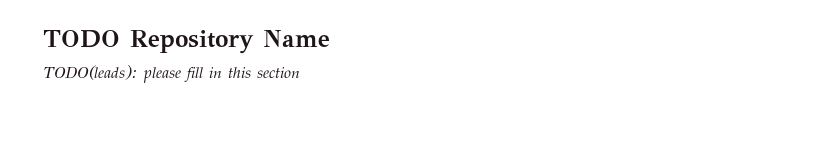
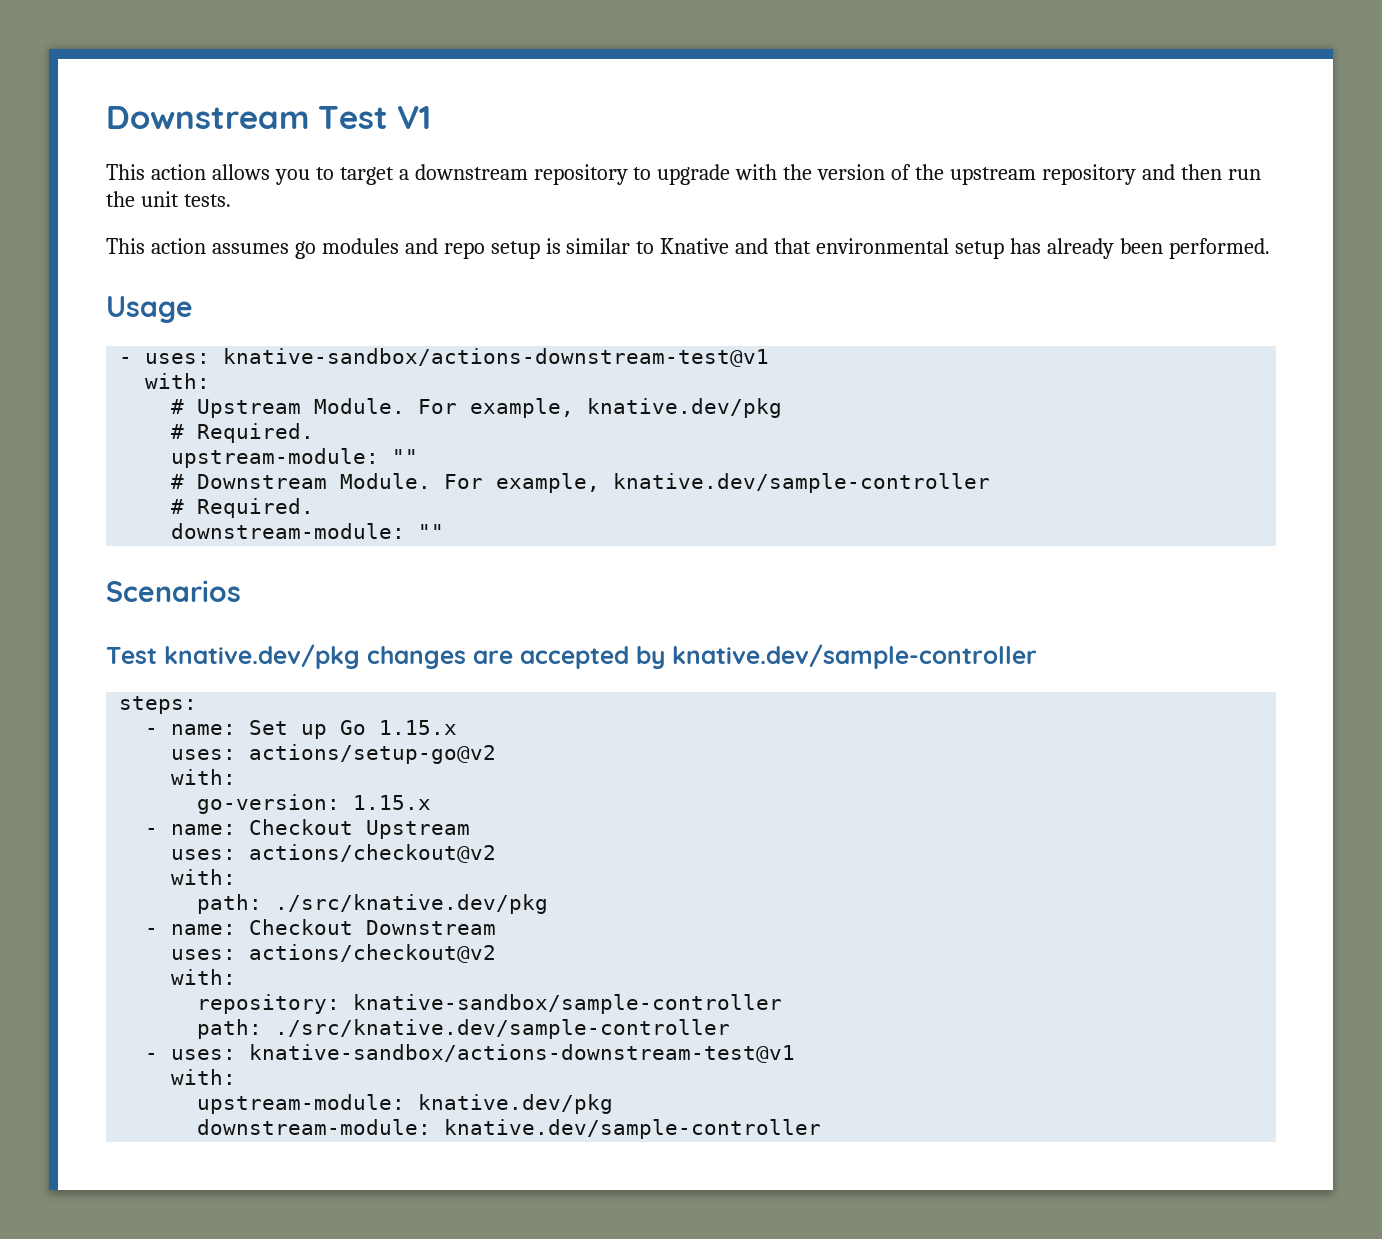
- TODO Repository Name
- TODO(leads): please fill in this section
+ Downstream Test V1
+ This action allows you to target a downstream repository to upgrade with the version of the upstream repository and then run the unit tests.
+ This action assumes go modules and repo setup is similar to Knative and that environmental setup has already been performed.
+ Usage
+ - uses: knative-sandbox/actions-downstream-test@v1
+ with:
+ # Upstream Module. For example, knative.dev/pkg
+ # Required.
+ upstream-module: ""
+ # Downstream Module. For example, knative.dev/sample-controller
+ # Required.
+ downstream-module: ""
+ Scenarios
+ Test knative.dev/pkg changes are accepted by knative.dev/sample-controller
+ steps:
+ - name: Set up Go 1.15.x
+ uses: actions/setup-go@v2
+ with:
+ go-version: 1.15.x
+ - name: Checkout Upstream
+ uses: actions/checkout@v2
+ with:
+ path: ./src/knative.dev/pkg
+ - name: Checkout Downstream
+ uses: actions/checkout@v2
+ with:
+ repository: knative-sandbox/sample-controller
+ path: ./src/knative.dev/sample-controller
+ - uses: knative-sandbox/actions-downstream-test@v1
+ with:
+ upstream-module: knative.dev/pkg
+ downstream-module: knative.dev/sample-controller

